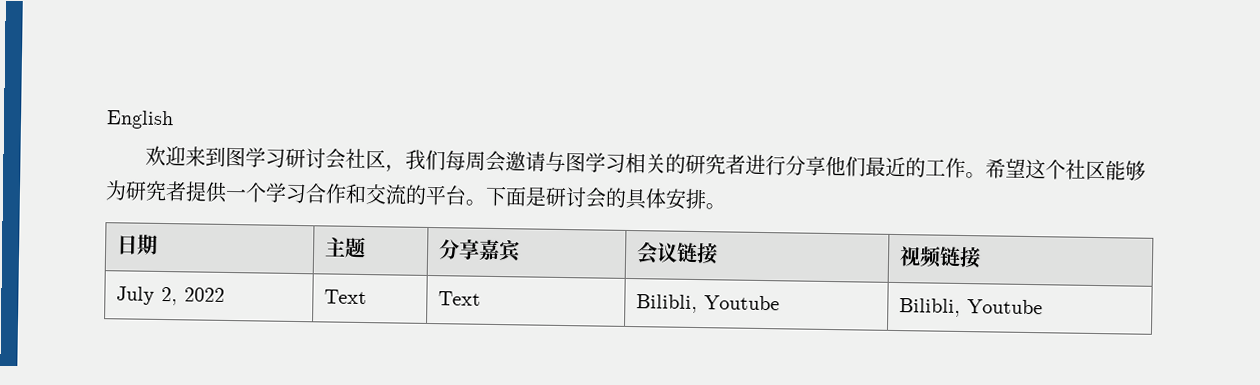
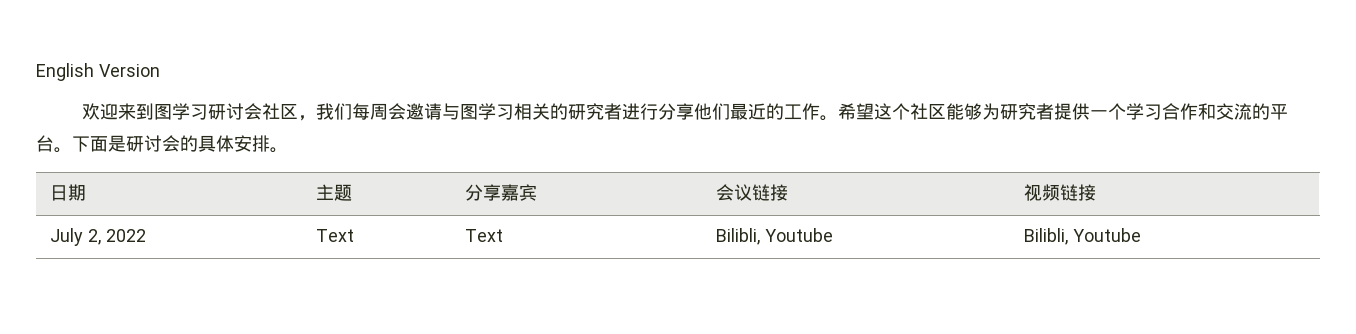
- English
+ English Version

